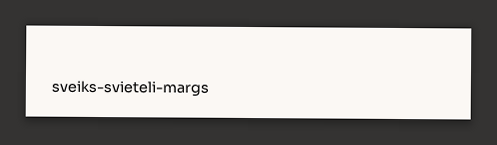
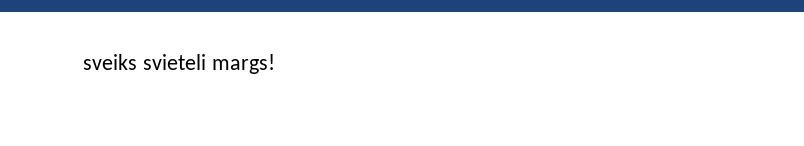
- sveiks-svieteli-margs
+ sveiks svieteli margs!

